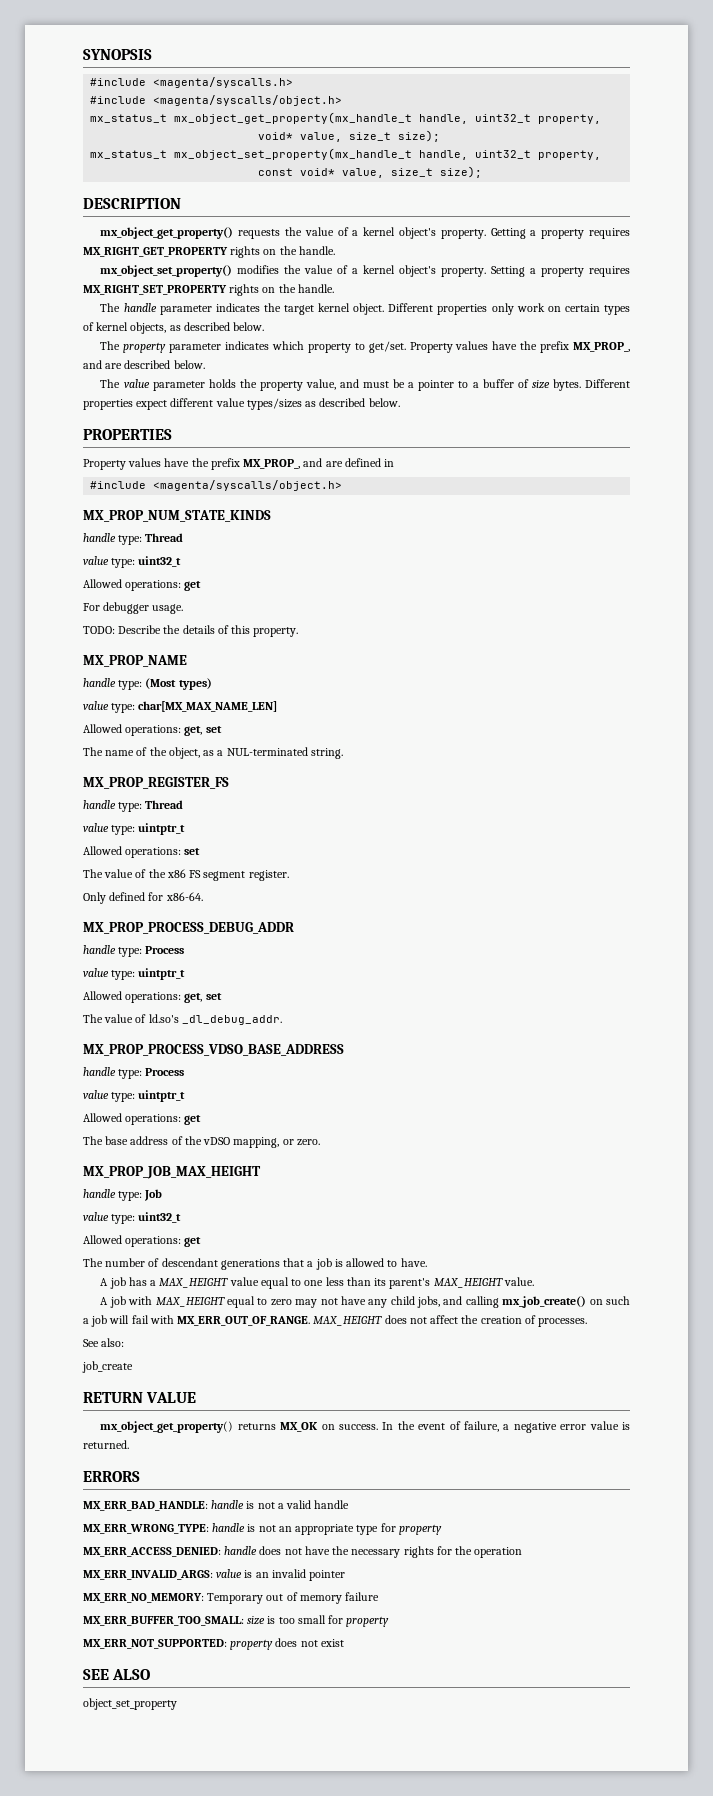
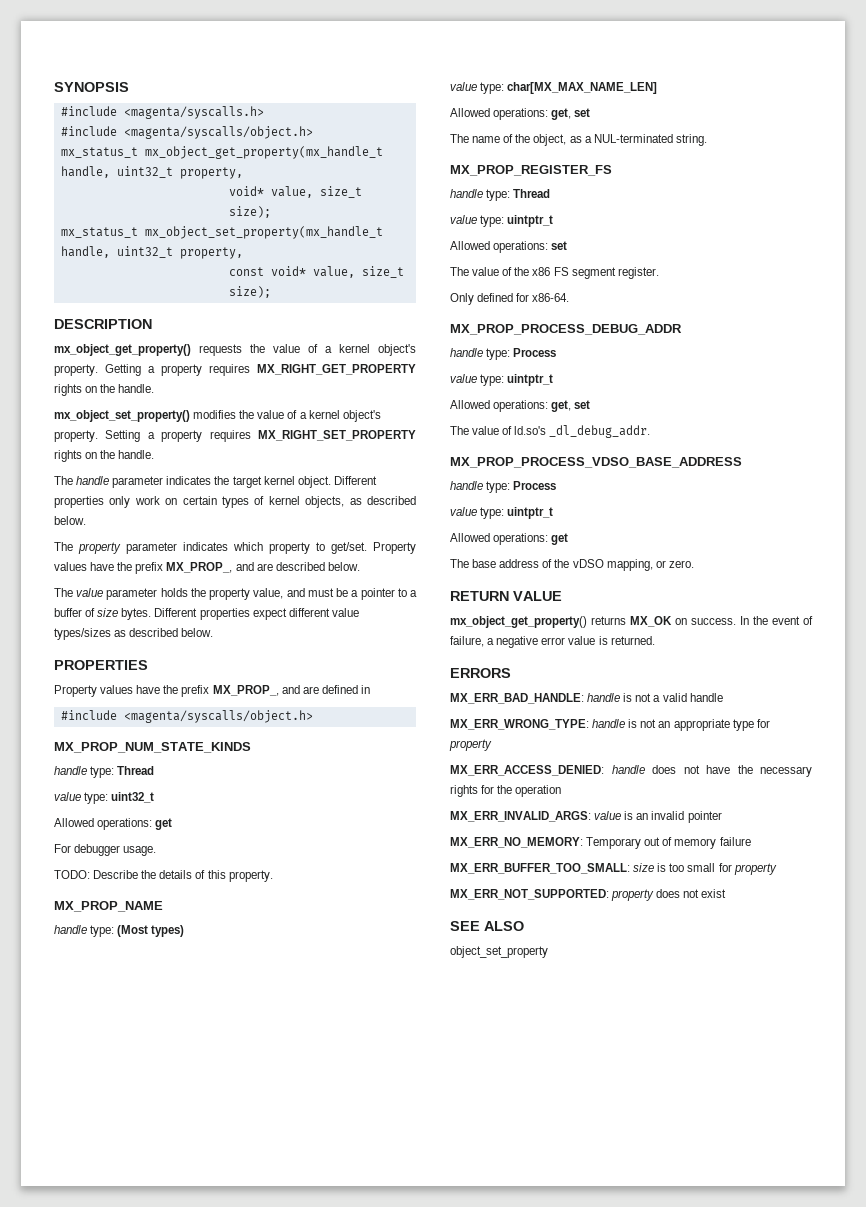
- MX_PROP_JOB_MAX_HEIGHT
- handle type: Job
- value type: uint32_t
- Allowed operations: get
- The number of descendant generations that a job is allowed to have.
- A job has a MAX_HEIGHT value equal to one less than its parent's MAX_HEIGHT value.
- A job with MAX_HEIGHT equal to zero may not have any child jobs, and calling mx_job_create() on such a job will fail with MX_ERR_OUT_OF_RANGE. MAX_HEIGHT does not affect the creation of processes.
- See also:
- job_create

